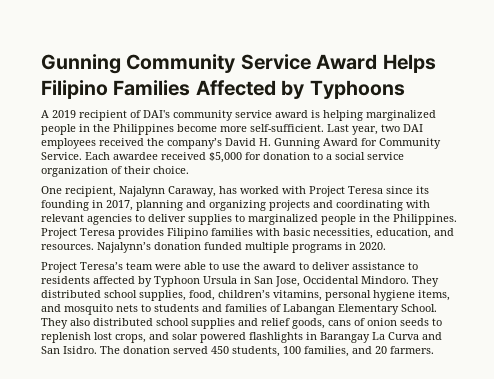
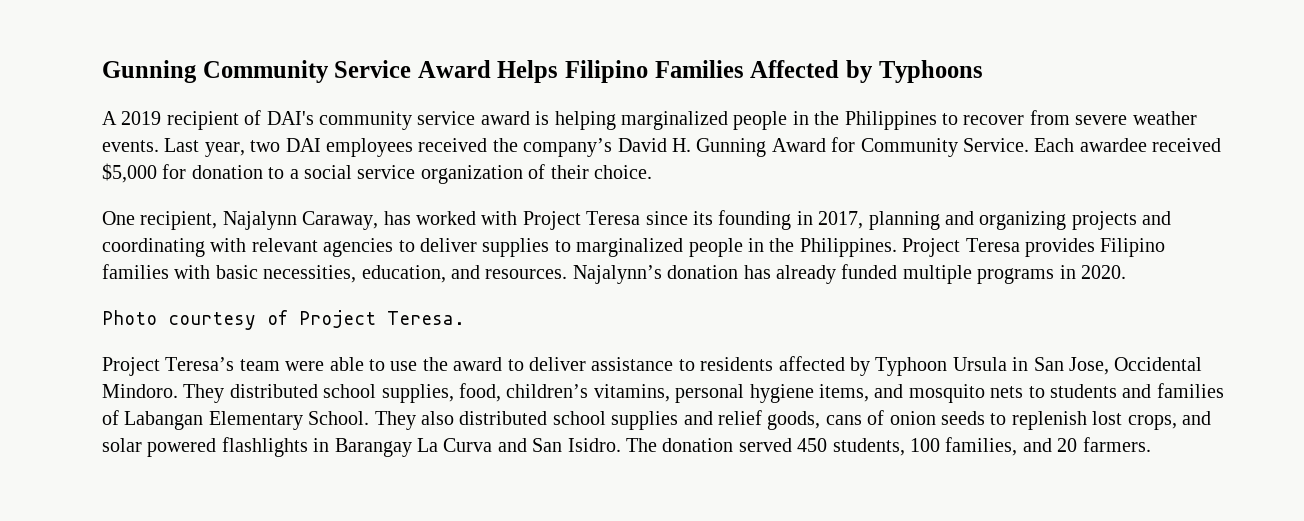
- A 2019 recipient of DAI's community service award is helping marginalized people in the Philippines become more self-sufficient.
+ A 2019 recipient of DAI's community service award is helping marginalized people in the Philippines to recover from severe weather events.
- Najalynn’s donation funded multiple programs in 2020.
+ Najalynn’s donation has already funded multiple programs in 2020.
+ Photo courtesy of Project Teresa.

